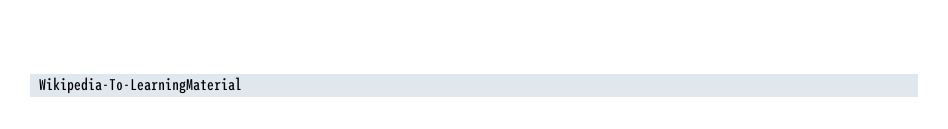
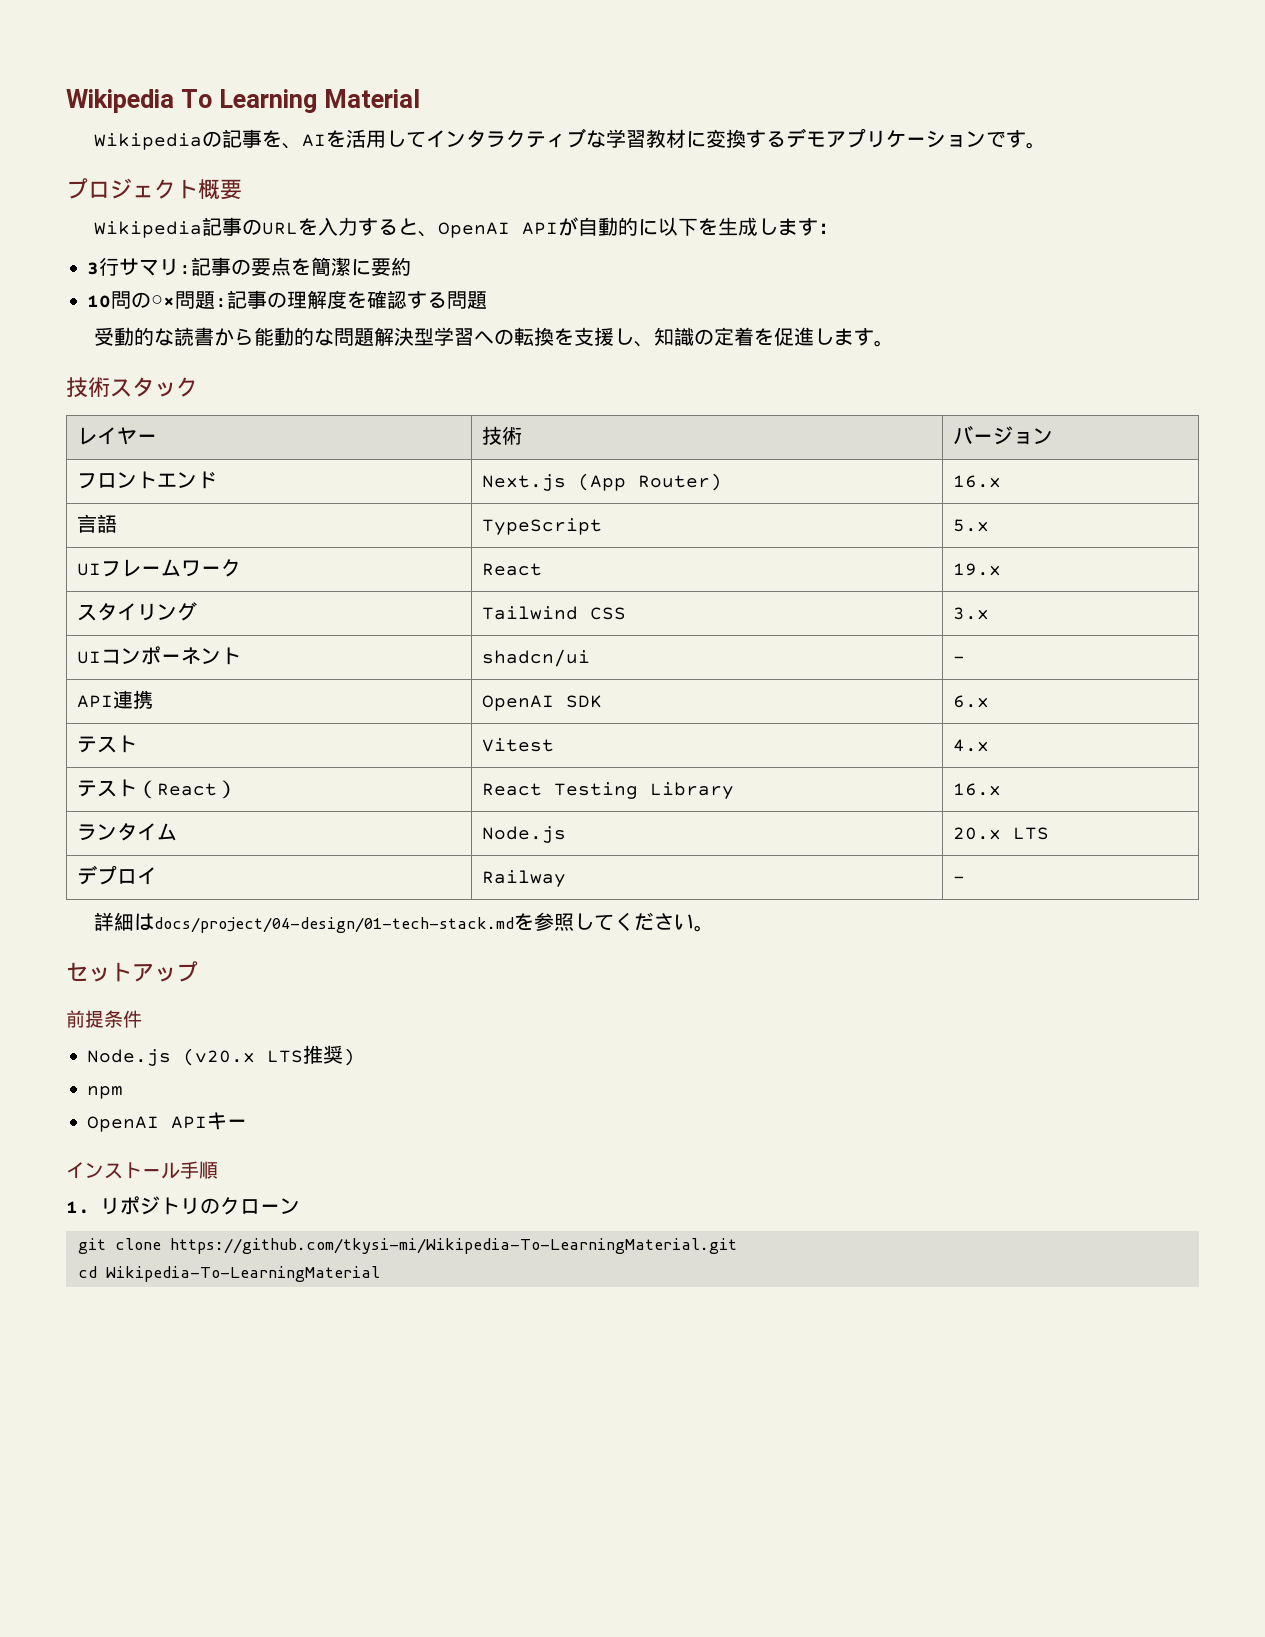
- Wikipedia-To-LearningMaterial
+ Wikipedia To Learning Material
+ Wikipediaの記事を、AIを活用してインタラクティブな学習教材に変換するデモアプリケーションです。
+ プロジェクト概要
+ Wikipedia記事のURLを入力すると、OpenAI APIが自動的に以下を生成します：
+ 3行サマリ:記事の要点を簡潔に要約
+ 10問の○×問題:記事の理解度を確認する問題
+ 受動的な読書から能動的な問題解決型学習への転換を支援し、知識の定着を促進します。
+ 技術スタック
+ レイヤー | 技術 | バージョン
+ フロントエンド | Next.js (App Router) | 16.x
+ 言語 | TypeScript | 5.x
+ UIフレームワーク | React | 19.x
+ スタイリング | Tailwind CSS | 3.x
+ UIコンポーネント | shadcn/ui | -
+ API連携 | OpenAI SDK | 6.x
+ テスト | Vitest | 4.x
+ テスト（React） | React Testing Library | 16.x
+ ランタイム | Node.js | 20.x LTS
+ デプロイ | Railway | -
+ 詳細はdocs/project/04-design/01-tech-stack.mdを参照してください。
+ セットアップ
+ 前提条件
+ Node.js (v20.x LTS推奨)
+ npm
+ OpenAI APIキー
+ インストール手順
+ 1.リポジトリのクローン
+ git clone https://github.com/tkysi-mi/Wikipedia-To-LearningMaterial.git
+ cd Wikipedia-To-LearningMaterial

